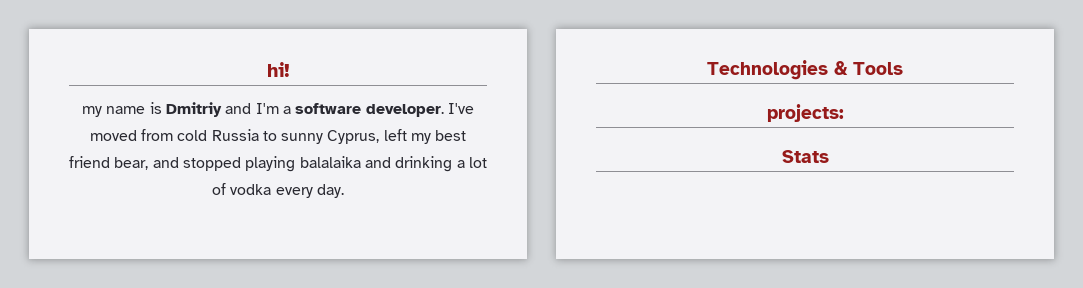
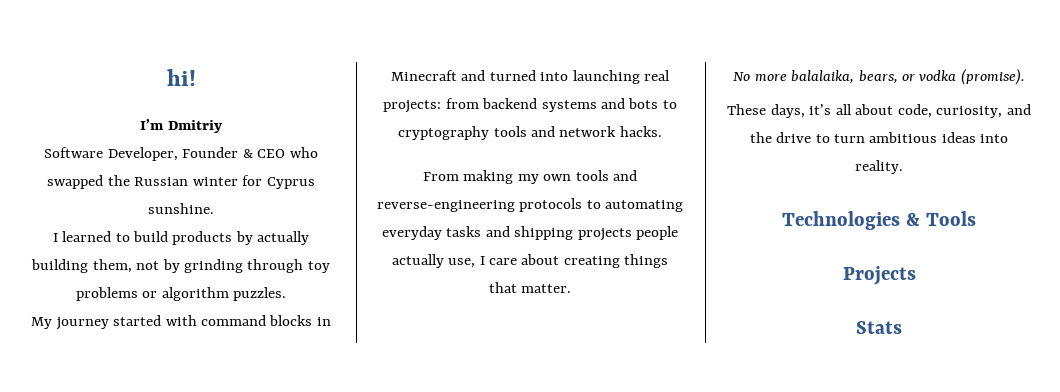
- my name is Dmitriy and I'm a software developer. I've moved from cold Russia to sunny Cyprus, left my best friend bear, and stopped playing balalaika and drinking a lot of vodka every day.
+ I’m Dmitriy
+ Software Developer, Founder & CEO who swapped the Russian winter for Cyprus sunshine.
+ I learned to build products by actually building them, not by grinding through toy problems or algorithm puzzles.
+ My journey started with command blocks in Minecraft and turned into launching real projects: from backend systems and bots to cryptography tools and network hacks.
+ From making my own tools and reverse-engineering protocols to automating everyday tasks and shipping projects people actually use, I care about creating things that matter.
+ No more balalaika, bears, or vodka (promise).
+ These days, it’s all about code, curiosity, and the drive to turn ambitious ideas into reality.
- projects:
+ Projects

